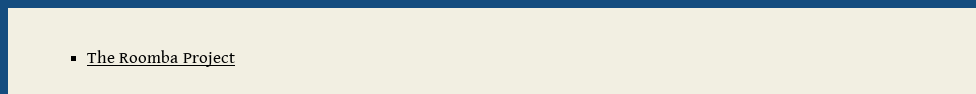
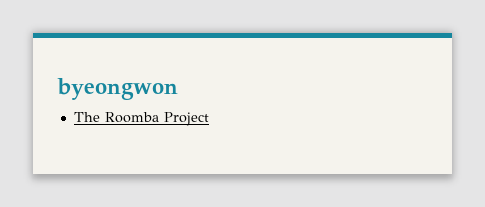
+ byeongwon

